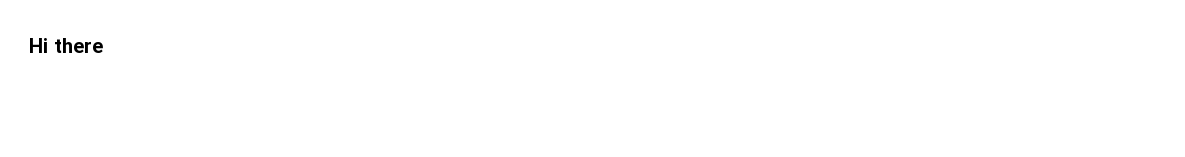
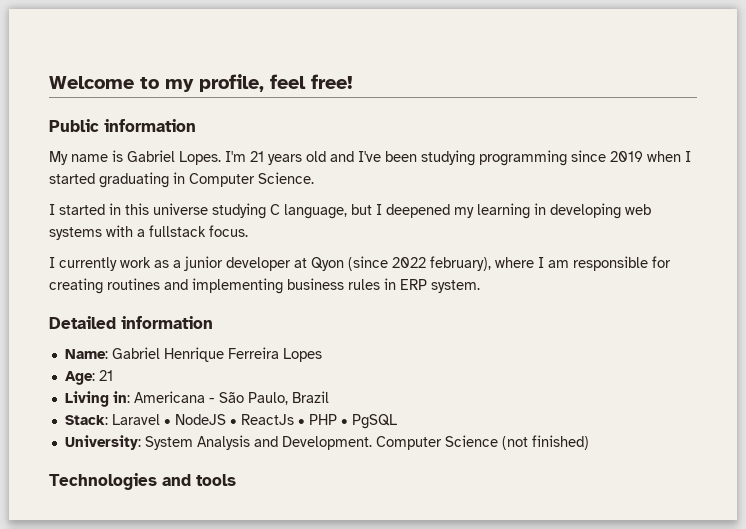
- Hi there
+ Welcome to my profile, feel free!
+ Public information
+ My name is Gabriel Lopes. I'm 21 years old and I've been studying programming since 2019 when I started graduating in Computer Science.
+ I started in this universe studying C language, but I deepened my learning in developing web systems with a fullstack focus.
+ I currently work as a junior developer at Qyon (since 2022 february), where I am responsible for creating routines and implementing business rules in ERP system.
+ Detailed information
+ Name: Gabriel Henrique Ferreira Lopes
+ Age: 21
+ Living in: Americana - São Paulo, Brazil
+ Stack: Laravel • NodeJS • ReactJs • PHP • PgSQL
+ University: System Analysis and Development. Computer Science (not finished)
+ Technologies and tools

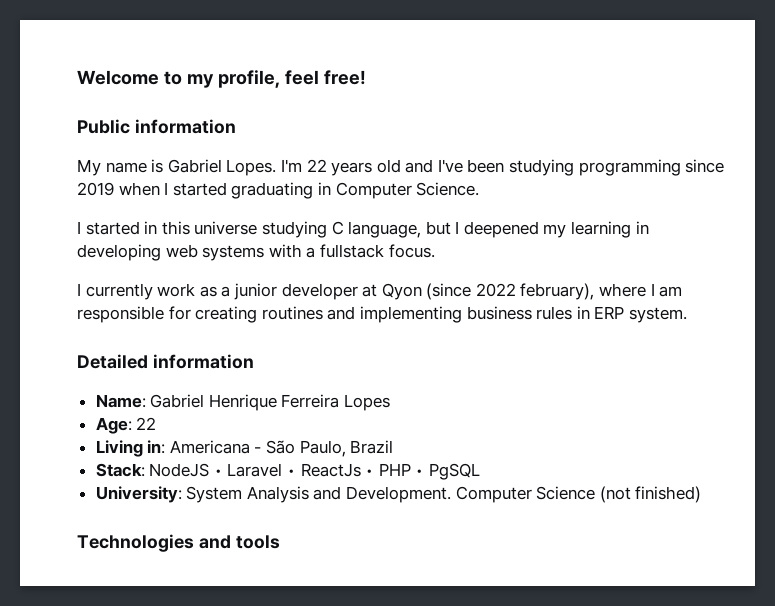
- I'm 21 years old and I've been studying programming since 2019 when I started graduating in Computer Science.
+ I'm 22 years old and I've been studying programming since 2019 when I started graduating in Computer Science.
- Age: 21
+ Age: 22
- Stack: Laravel • NodeJS • ReactJs • PHP • PgSQL
+ Stack: NodeJS • Laravel • ReactJs • PHP • PgSQL

